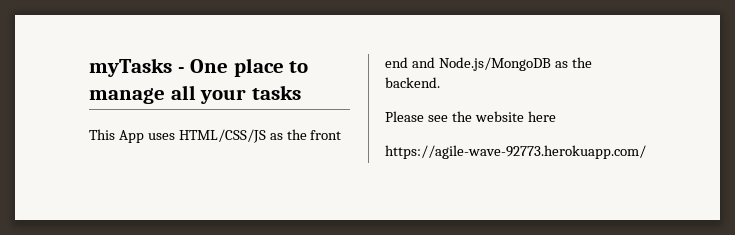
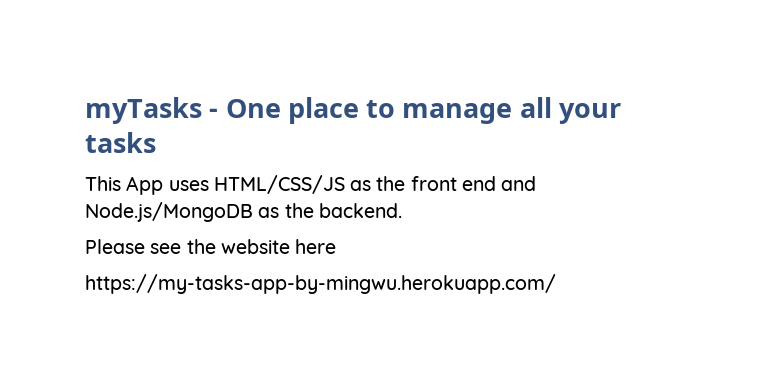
- https://agile-wave-92773.herokuapp.com/
+ https://my-tasks-app-by-mingwu.herokuapp.com/

